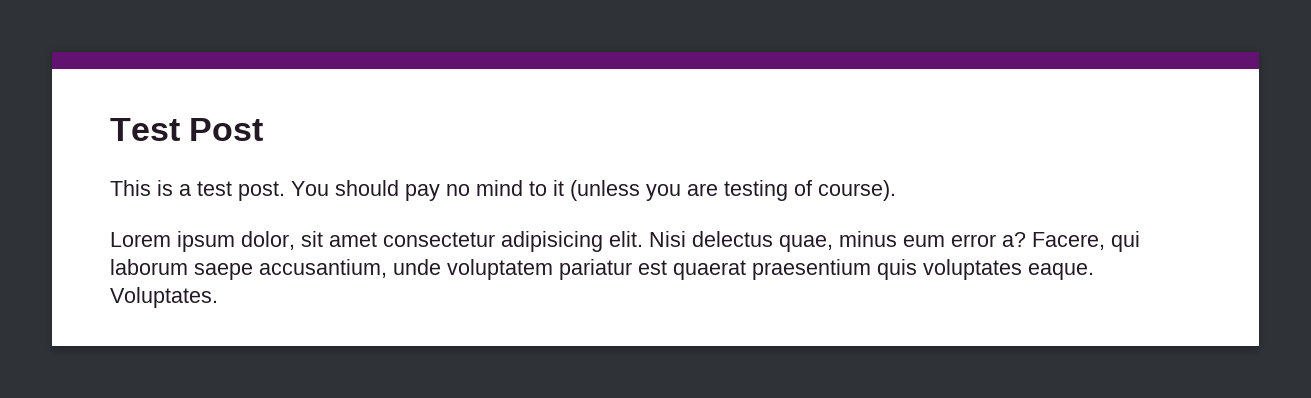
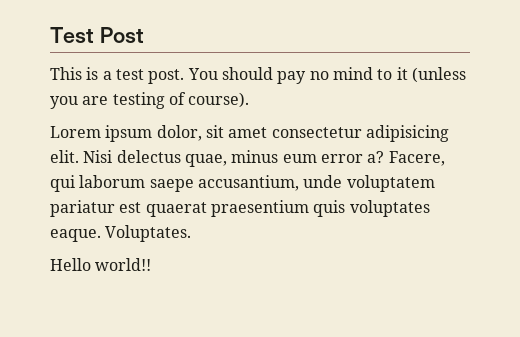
+ Hello world!!

